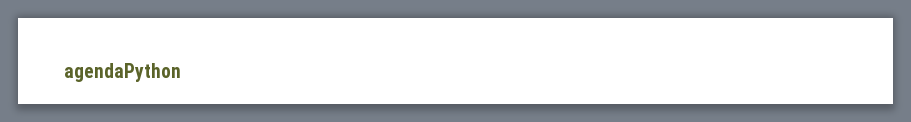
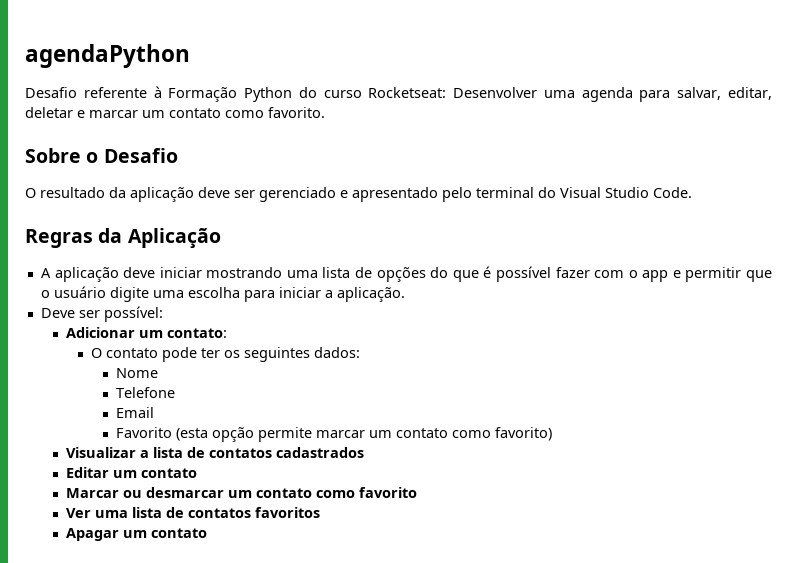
+ Desafio referente à Formação Python do curso Rocketseat: Desenvolver uma agenda para salvar, editar, deletar e marcar um contato como favorito.
+ Sobre o Desafio
+ O resultado da aplicação deve ser gerenciado e apresentado pelo terminal do Visual Studio Code.
+ Regras da Aplicação
+ A aplicação deve iniciar mostrando uma lista de opções do que é possível fazer com o app e permitir que o usuário digite uma escolha para iniciar a aplicação.
+ Deve ser possível:
+ Adicionar um contato:
+ O contato pode ter os seguintes dados:
+ Nome
+ Telefone
+ Email
+ Favorito (esta opção permite marcar um contato como favorito)
+ Visualizar a lista de contatos cadastrados
+ Editar um contato
+ Marcar ou desmarcar um contato como favorito
+ Ver uma lista de contatos favoritos
+ Apagar um contato

